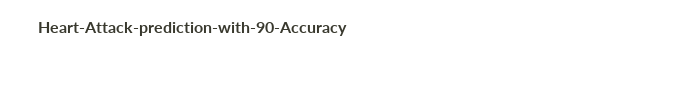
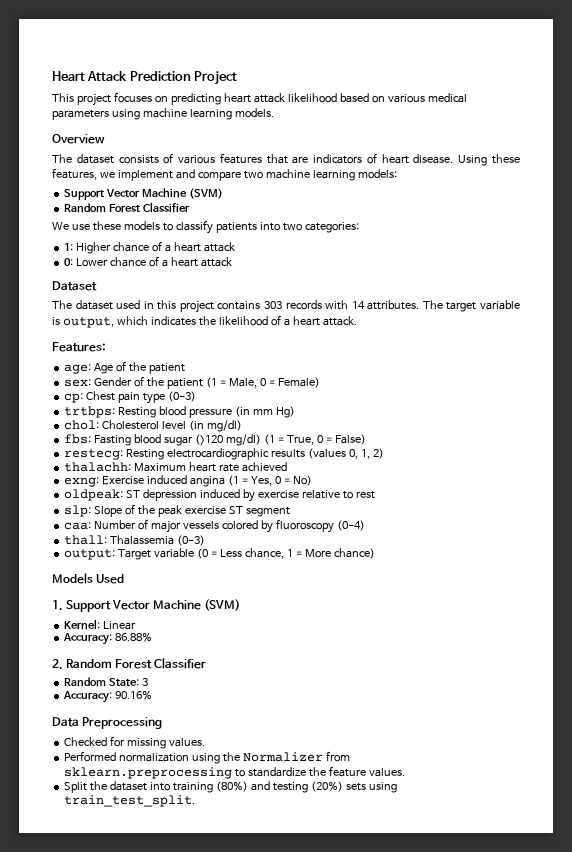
- Heart-Attack-prediction-with-90-Accuracy
+ Heart Attack Prediction Project
+ This project focuses on predicting heart attack likelihood based on various medical parameters using machine learning models.
+ Overview
+ The dataset consists of various features that are indicators of heart disease. Using these features, we implement and compare two machine learning models:
+ Support Vector Machine (SVM)
+ Random Forest Classifier
+ We use these models to classify patients into two categories:
+ 1: Higher chance of a heart attack
+ 0: Lower chance of a heart attack
+ Dataset
+ The dataset used in this project contains 303 records with 14 attributes. The target variable is output, which indicates the likelihood of a heart attack.
+ Features:
+ age: Age of the patient
+ sex: Gender of the patient (1 = Male, 0 = Female)
+ cp: Chest pain type (0-3)
+ trtbps: Resting blood pressure (in mm Hg)
+ chol: Cholesterol level (in mg/dl)
+ fbs: Fasting blood sugar (>120 mg/dl) (1 = True, 0 = False)
+ restecg: Resting electrocardiographic results (values 0, 1, 2)
+ thalachh: Maximum heart rate achieved
+ exng: Exercise induced angina (1 = Yes, 0 = No)
+ oldpeak: ST depression induced by exercise relative to rest
+ slp: Slope of the peak exercise ST segment
+ caa: Number of major vessels colored by fluoroscopy (0-4)
+ thall: Thalassemia (0-3)
+ output: Target variable (0 = Less chance, 1 = More chance)
+ Models Used
+ 1. Support Vector Machine (SVM)
+ Kernel: Linear
+ Accuracy: 86.88%
+ 2. Random Forest Classifier
+ Random State: 3
+ Accuracy: 90.16%
+ Data Preprocessing
+ Checked for missing values.
+ Performed normalization using the Normalizer from sklearn.preprocessing to standardize the feature values.
+ Split the dataset into training (80%) and testing (20%) sets using train_test_split.

